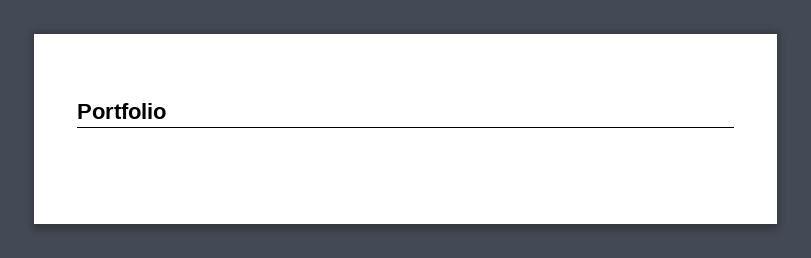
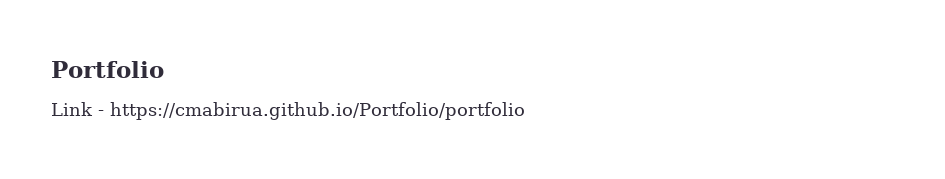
+ Link - https://cmabirua.github.io/Portfolio/portfolio

